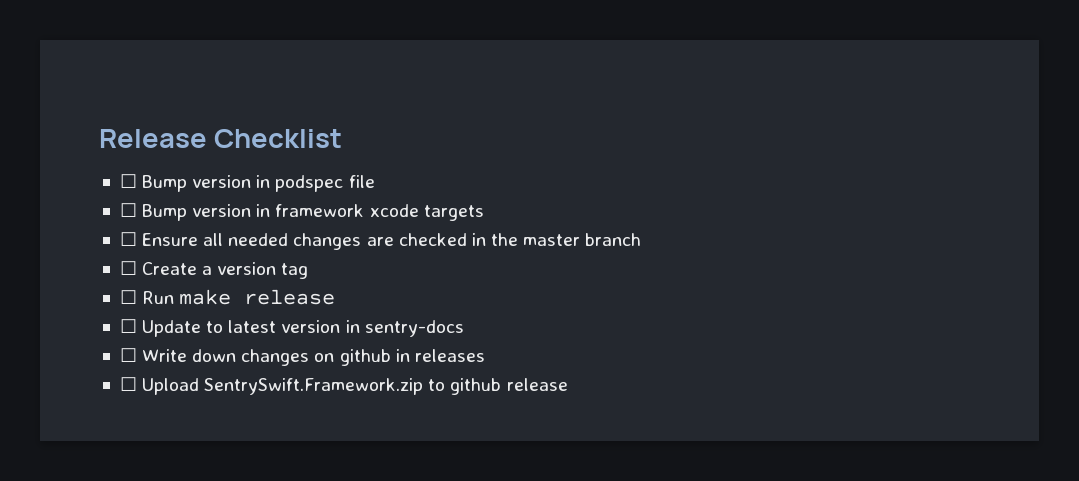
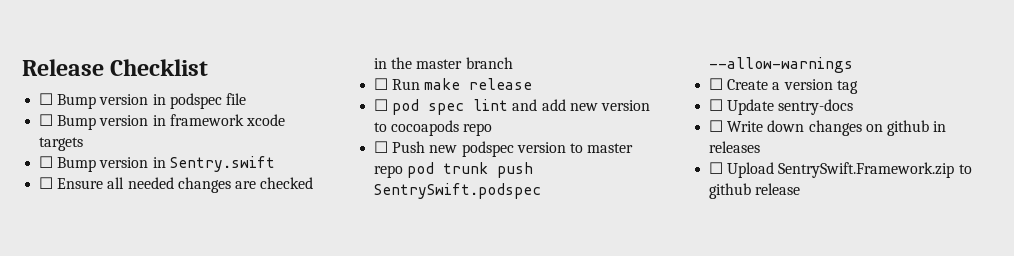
+ ☐ Bump version in Sentry.swift
+ ☐ Run make release
+ ☐ pod spec lint and add new version to cocoapods repo
+ ☐ Push new podspec version to master repo pod trunk push SentrySwift.podspec --allow-warnings
- ☐ Run make release
- ☐ Update to latest version in sentry-docs
+ ☐ Update sentry-docs

